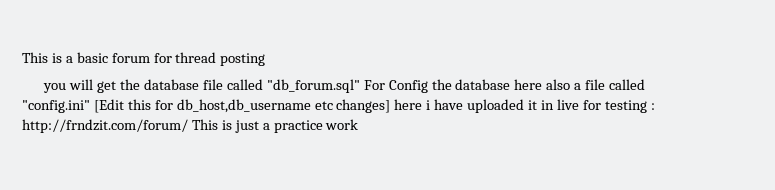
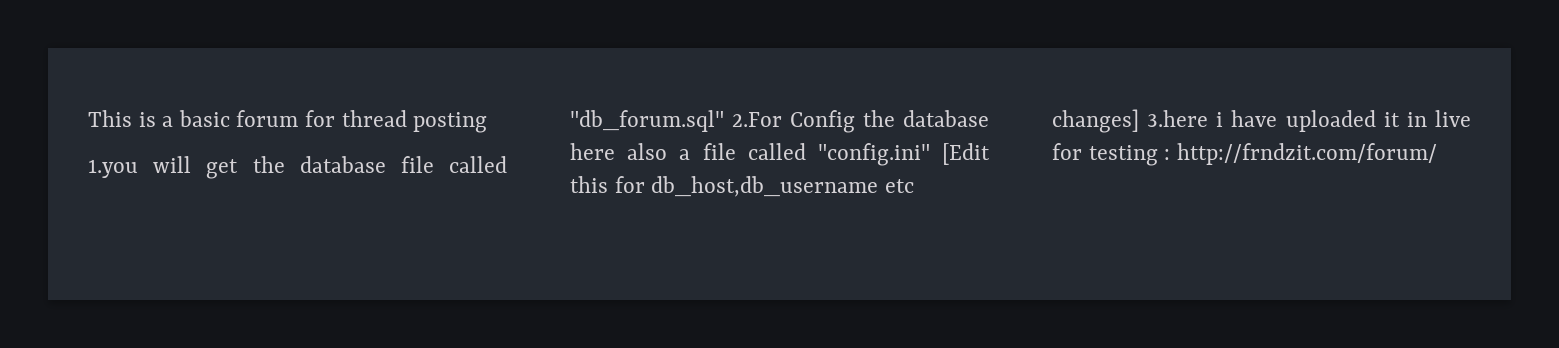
- you will get the database file called "db_forum.sql" For Config the database here also a file called "config.ini" [Edit this for db_host,db_username etc changes] here i have uploaded it in live for testing : http://frndzit.com/forum/ This is just a practice work
+ 1.you will get the database file called "db_forum.sql" 2.For Config the database here also a file called "config.ini" [Edit this for db_host,db_username etc changes] 3.here i have uploaded it in live for testing : http://frndzit.com/forum/

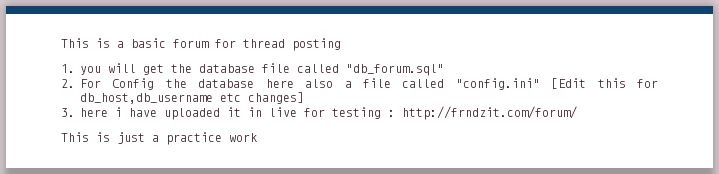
- 1.you will get the database file called "db_forum.sql" 2.For Config the database here also a file called "config.ini" [Edit this for db_host,db_username etc changes] 3.here i have uploaded it in live for testing : http://frndzit.com/forum/
+ 1. you will get the database file called "db_forum.sql"
+ 2. For Config the database here also a file called "config.ini" [Edit this for db_host,db_username etc changes]
+ 3. here i have uploaded it in live for testing : http://frndzit.com/forum/
+ This is just a practice work

